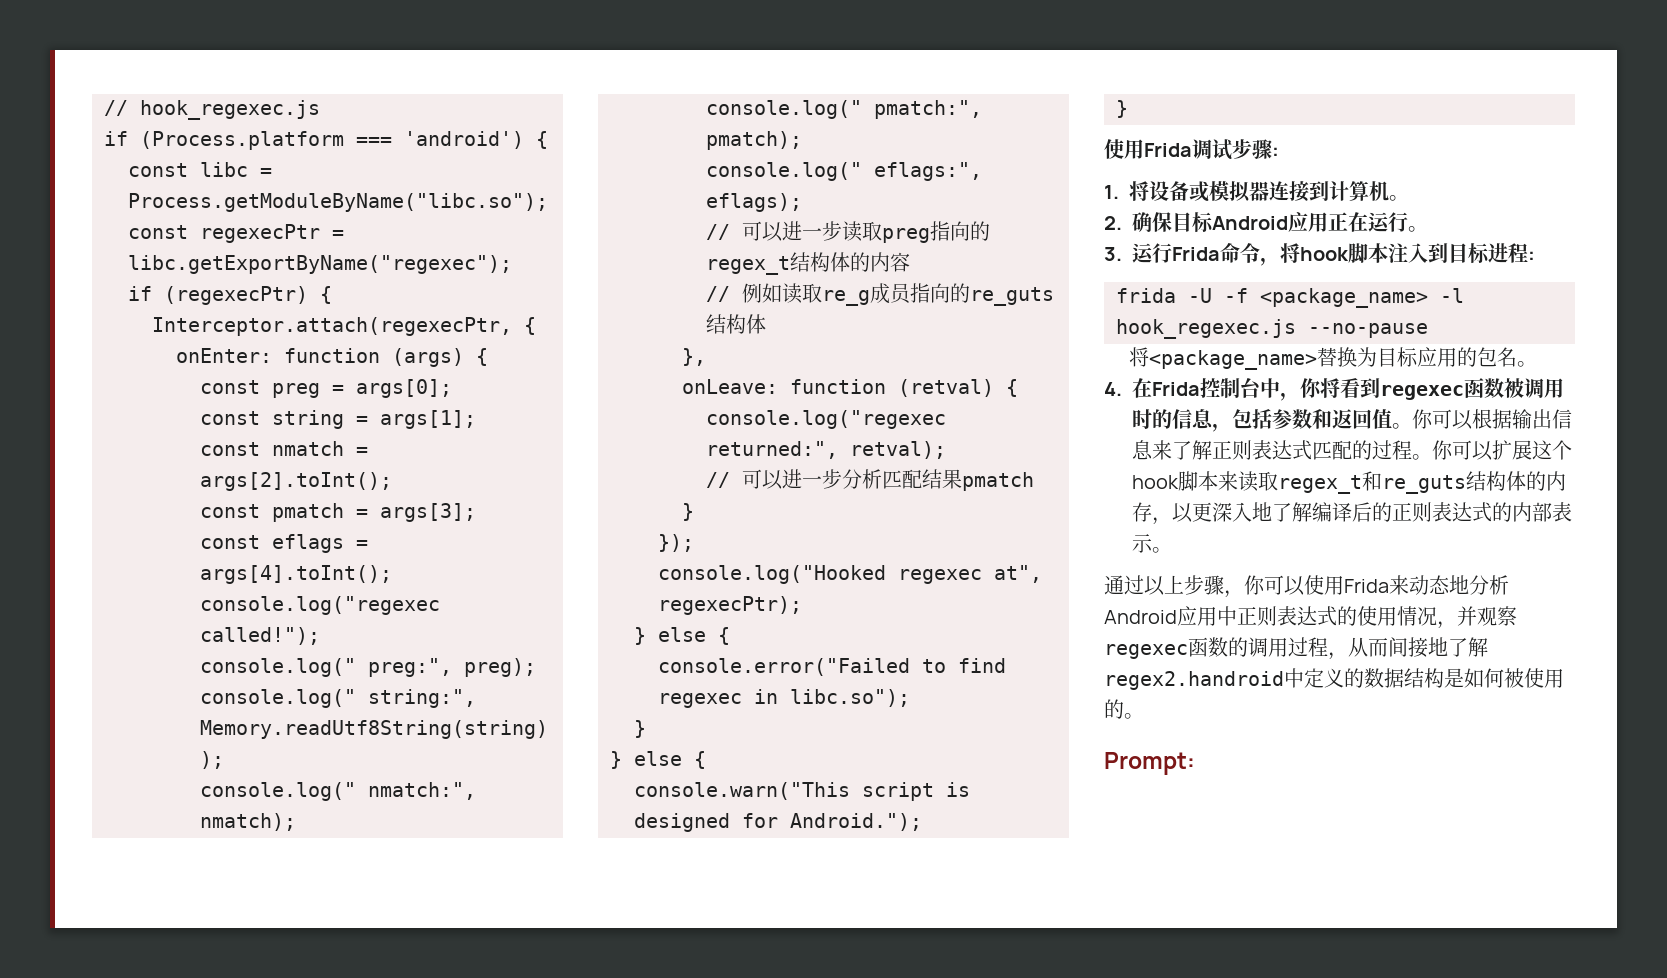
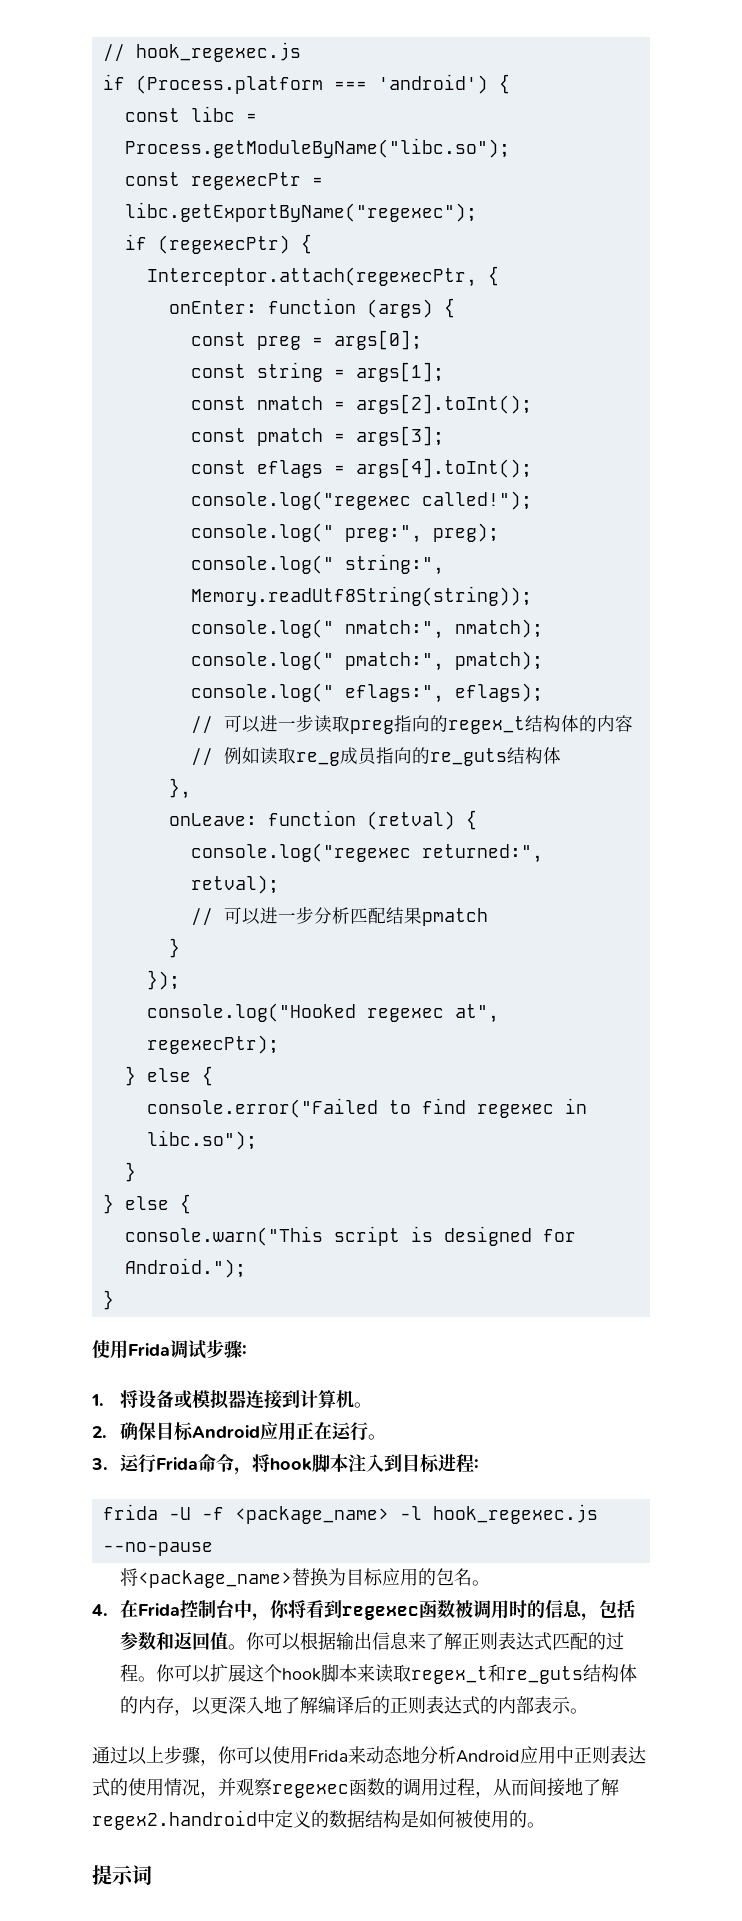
- Prompt:
+ 提示词

